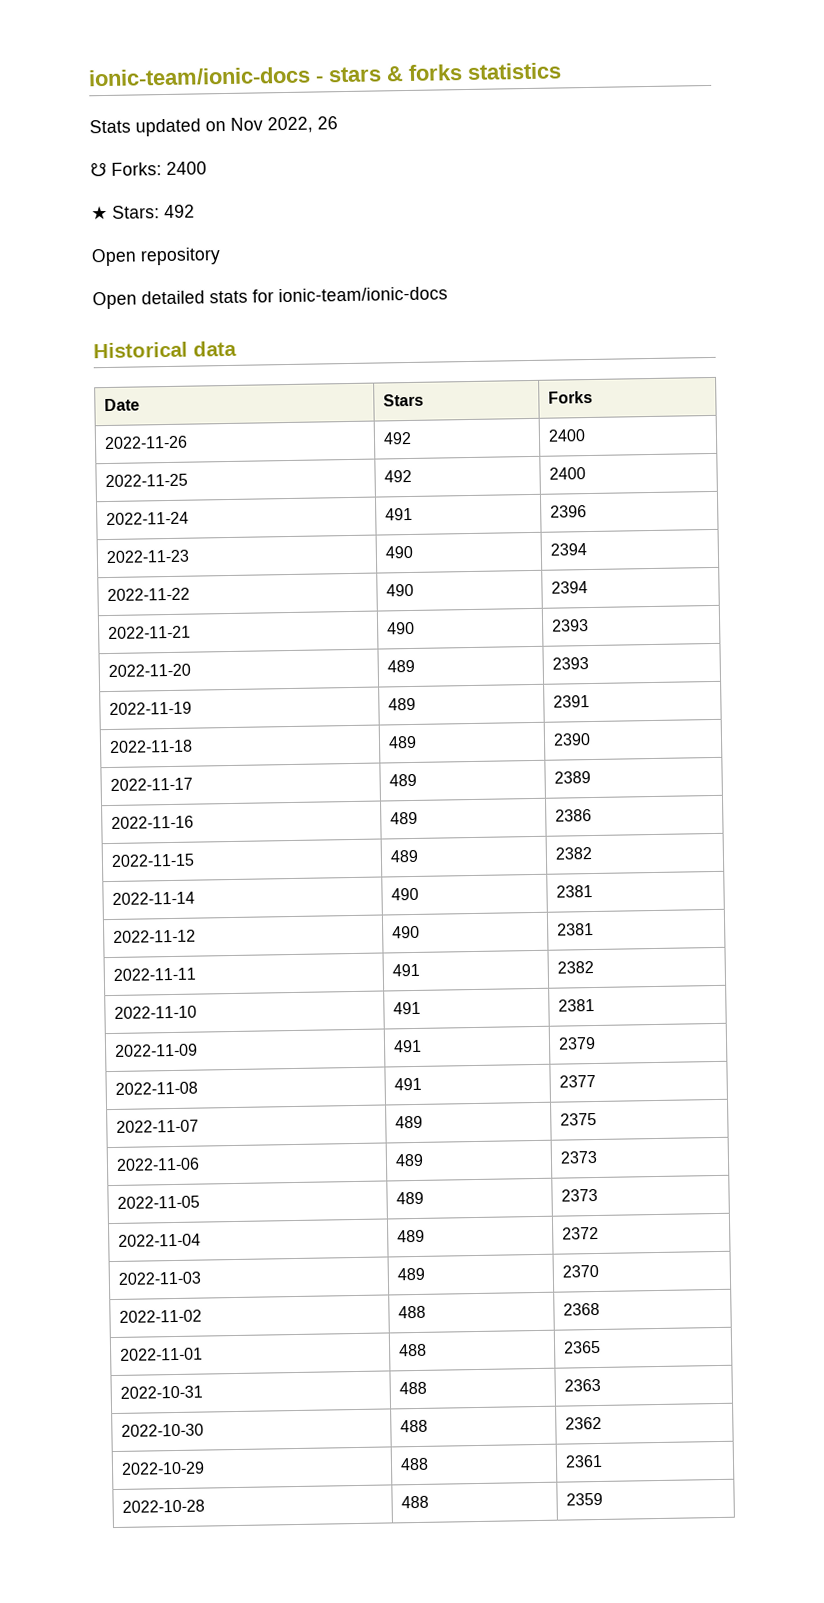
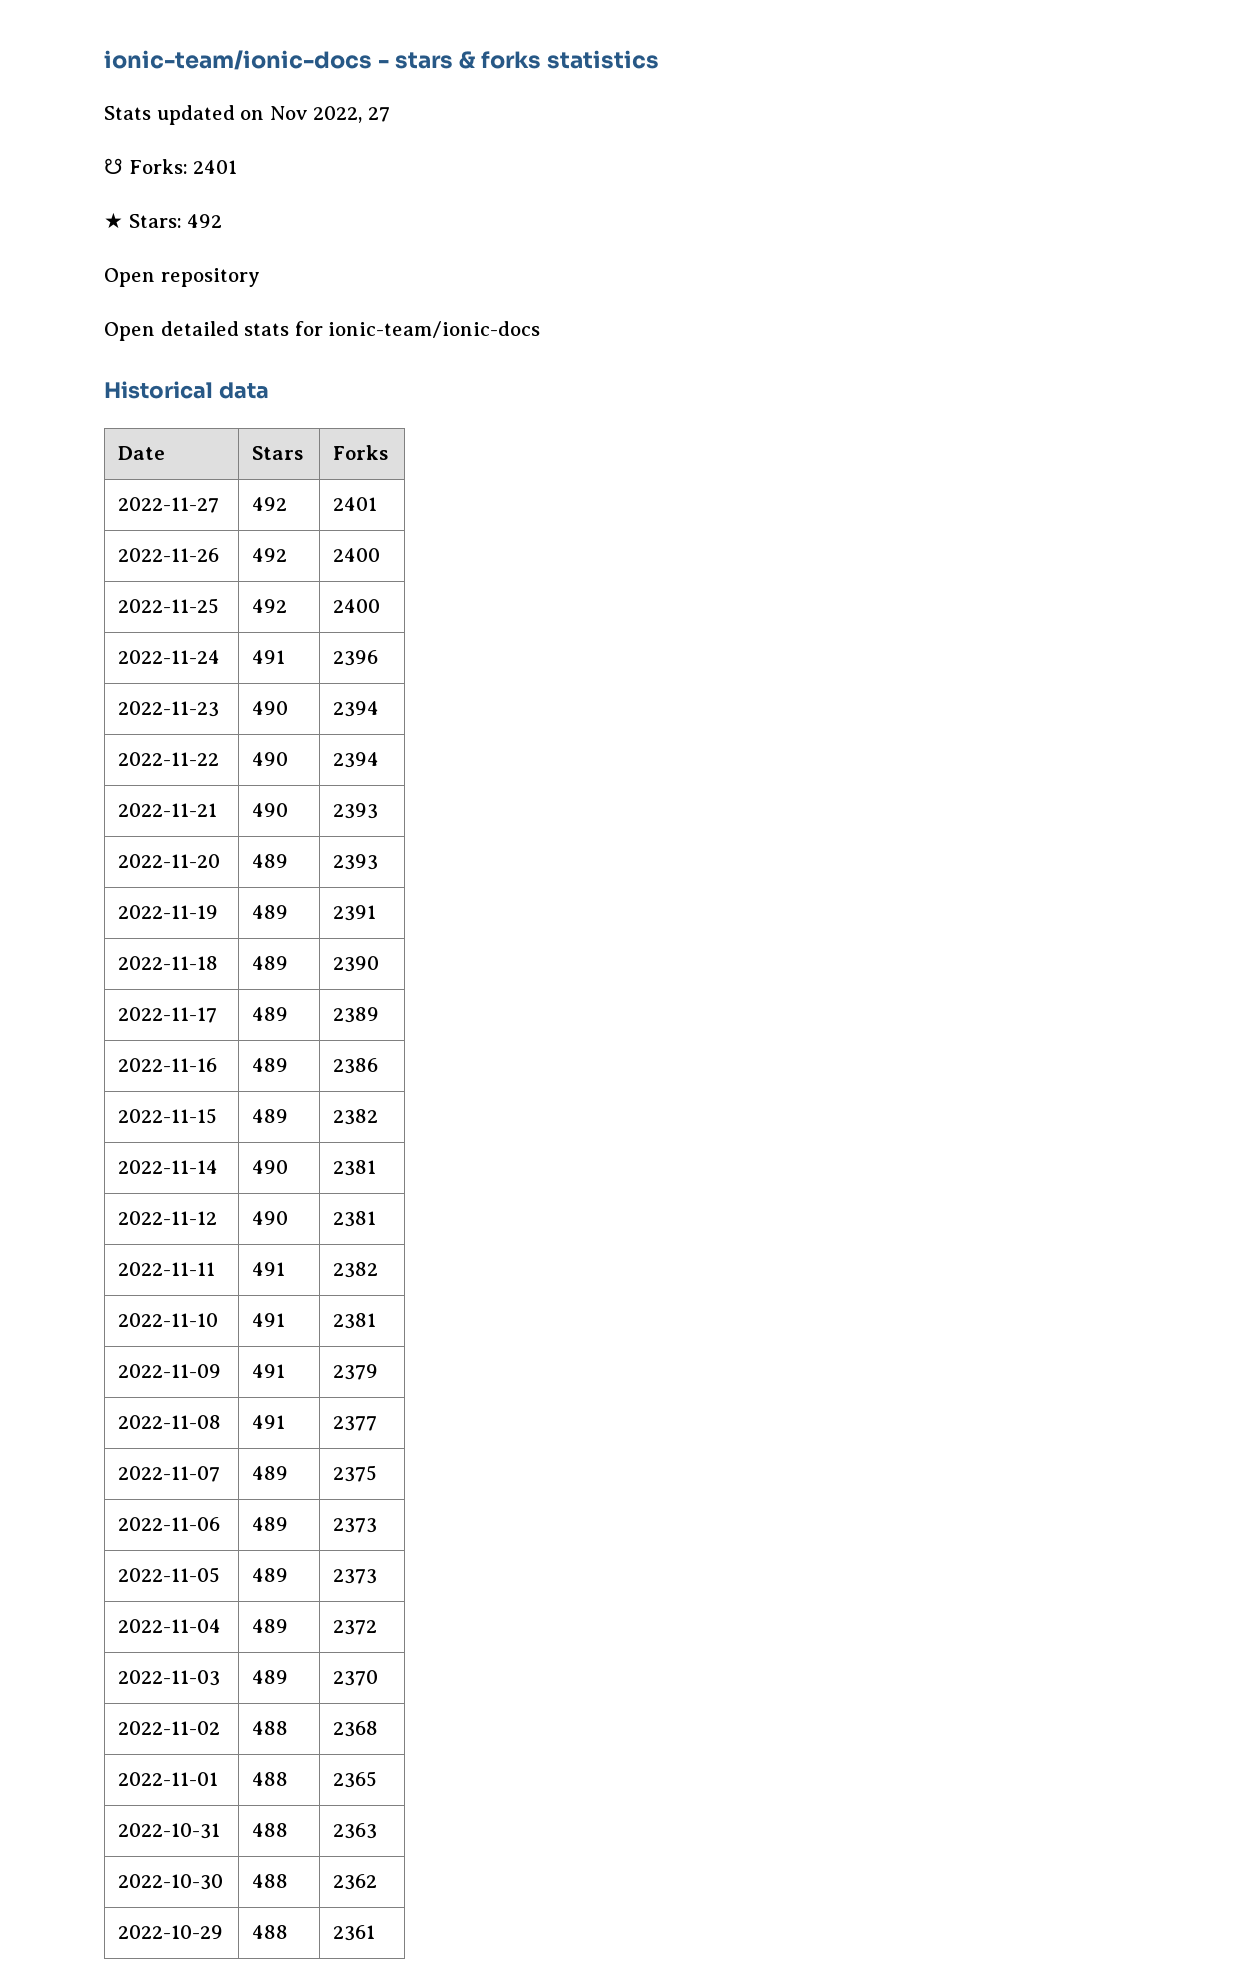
- Stats updated on Nov 2022, 26
+ Stats updated on Nov 2022, 27
- ☋ Forks: 2400
+ ☋ Forks: 2401
+ 2022-11-27 | 492 | 2401
- 2022-10-28 | 488 | 2359

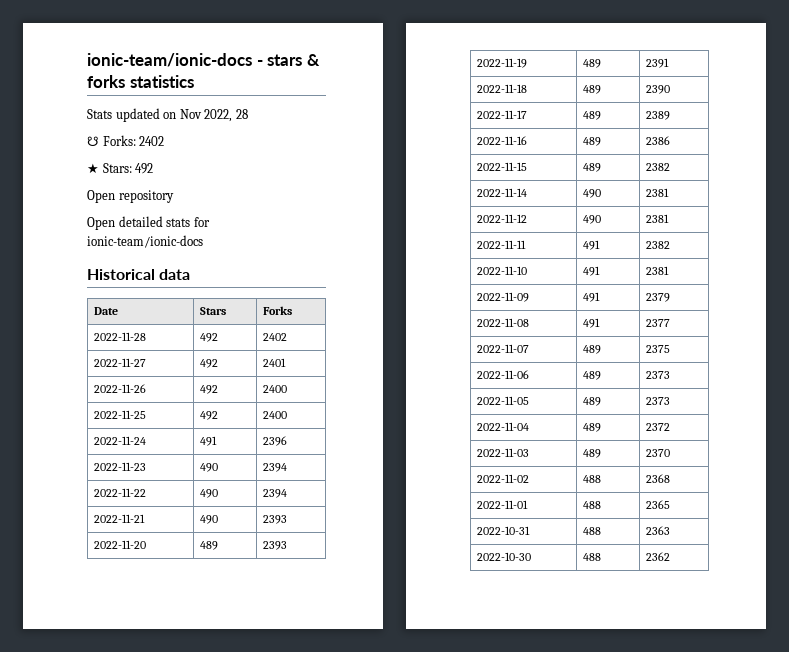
- Stats updated on Nov 2022, 27
+ Stats updated on Nov 2022, 28
- ☋ Forks: 2401
+ ☋ Forks: 2402
+ 2022-11-28 | 492 | 2402
- 2022-10-29 | 488 | 2361

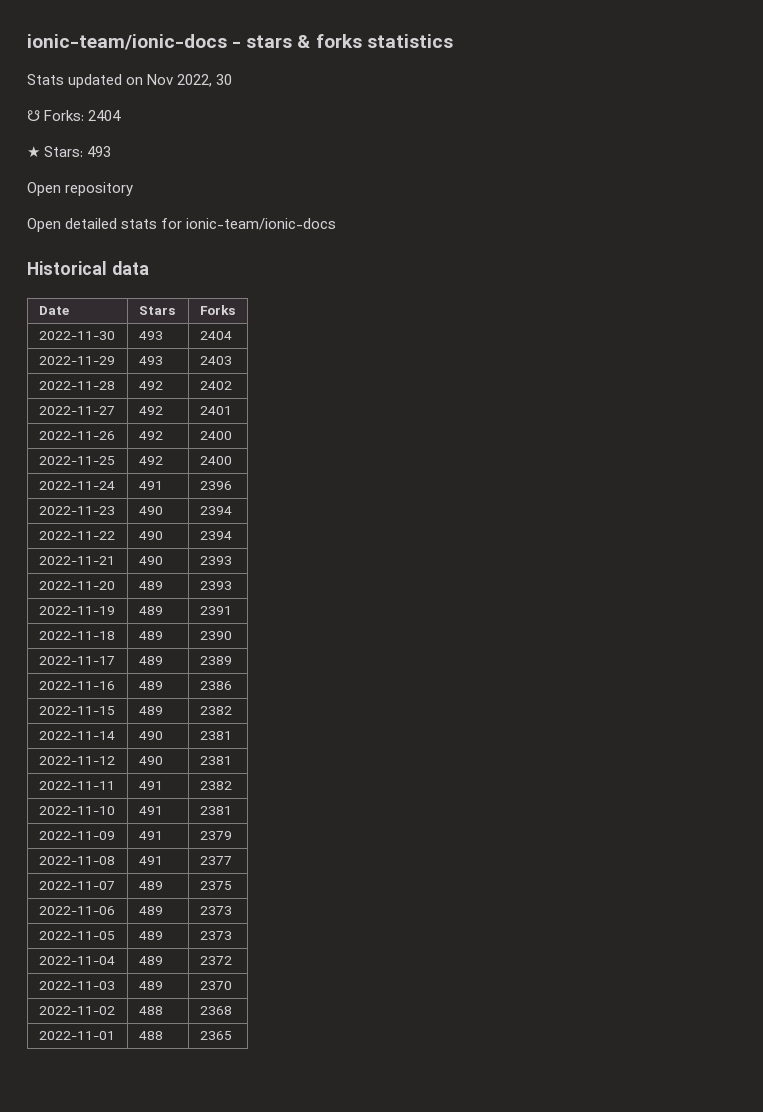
- Stats updated on Nov 2022, 28
+ Stats updated on Nov 2022, 30
- ☋ Forks: 2402
+ ☋ Forks: 2404
- ★ Stars: 492
+ ★ Stars: 493
+ 2022-11-30 | 493 | 2404
+ 2022-11-29 | 493 | 2403
- 2022-10-31 | 488 | 2363
- 2022-10-30 | 488 | 2362

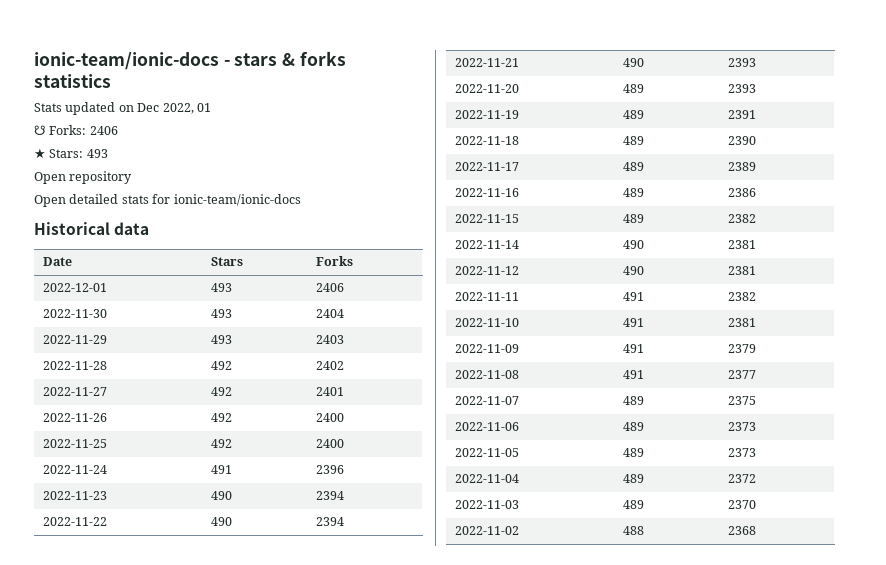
- Stats updated on Nov 2022, 30
+ Stats updated on Dec 2022, 01
- ☋ Forks: 2404
+ ☋ Forks: 2406
+ 2022-12-01 | 493 | 2406
- 2022-11-01 | 488 | 2365

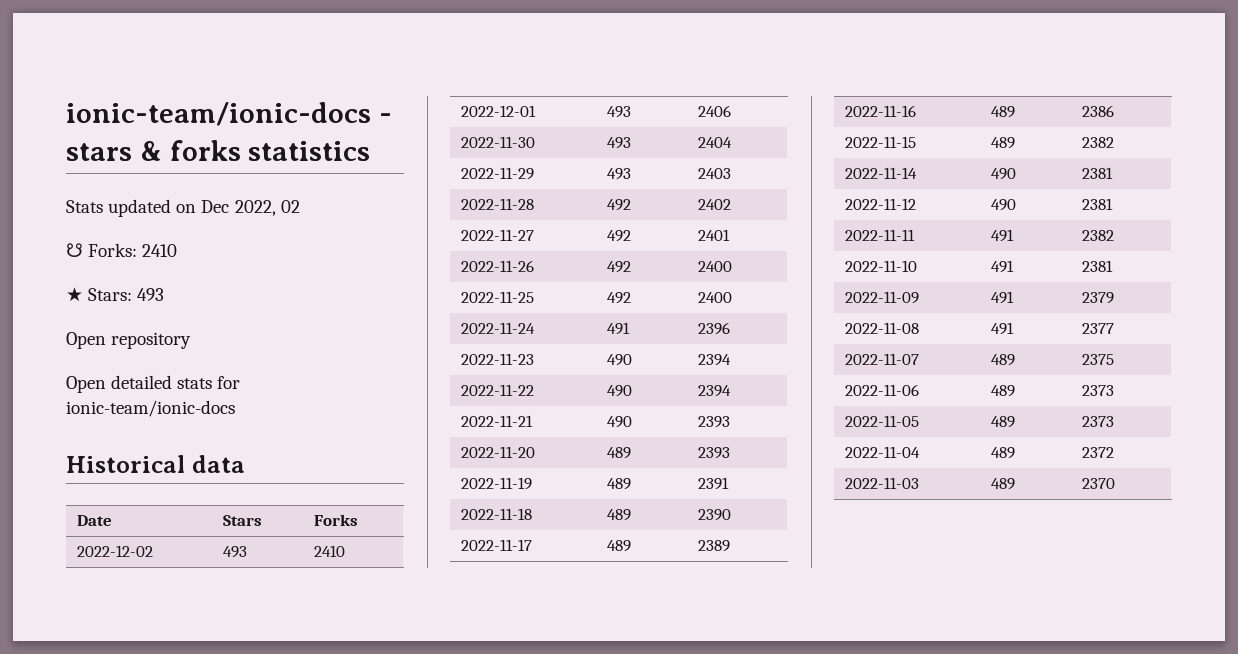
- Stats updated on Dec 2022, 01
+ Stats updated on Dec 2022, 02
- ☋ Forks: 2406
+ ☋ Forks: 2410
+ 2022-12-02 | 493 | 2410
- 2022-11-02 | 488 | 2368

